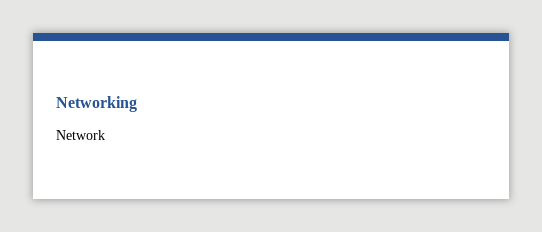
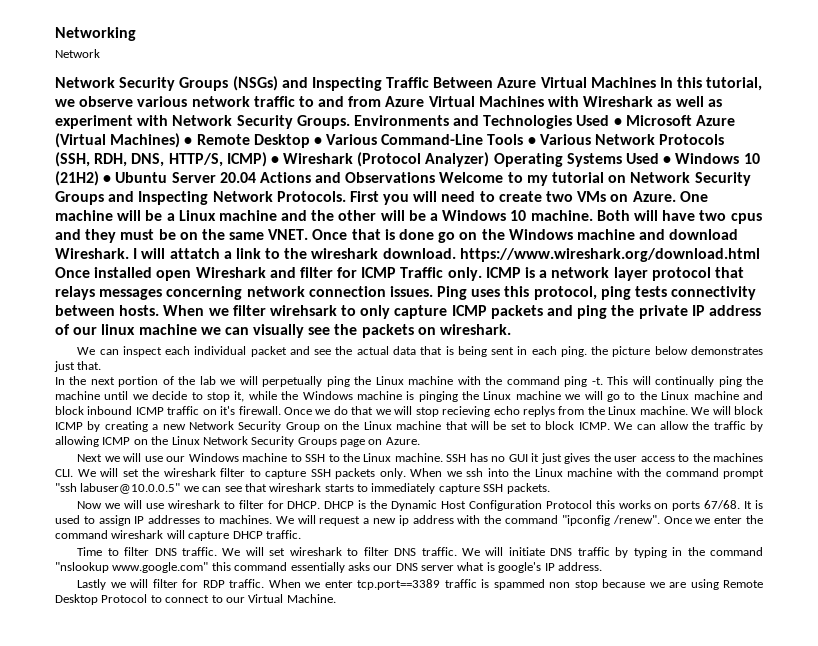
+ Network Security Groups (NSGs) and Inspecting Traffic Between Azure Virtual Machines In this tutorial, we observe various network traffic to and from Azure Virtual Machines with Wireshark as well as experiment with Network Security Groups. Environments and Technologies Used • Microsoft Azure (Virtual Machines) • Remote Desktop • Various Command-Line Tools • Various Network Protocols (SSH, RDH, DNS, HTTP/S, ICMP) • Wireshark (Protocol Analyzer) Operating Systems Used • Windows 10 (21H2) • Ubuntu Server 20.04 Actions and Observations Welcome to my tutorial on Network Security Groups and Inspecting Network Protocols. First you will need to create two VMs on Azure. One machine will be a Linux machine and the other will be a Windows 10 machine. Both will have two cpus and they must be on the same VNET. Once that is done go on the Windows machine and download Wireshark. I will attatch a link to the wireshark download. https://www.wireshark.org/download.html Once installed open Wireshark and filter for ICMP Traffic only. ICMP is a network layer protocol that relays messages concerning network connection issues. Ping uses this protocol, ping tests connectivity between hosts. When we filter wirehsark to only capture ICMP packets and ping the private IP address of our linux machine we can visually see the packets on wireshark.
+ We can inspect each individual packet and see the actual data that is being sent in each ping. the picture below demonstrates just that.
+ In the next portion of the lab we will perpetually ping the Linux machine with the command ping -t. This will continually ping the machine until we decide to stop it, while the Windows machine is pinging the Linux machine we will go to the Linux machine and block inbound ICMP traffic on it's firewall. Once we do that we will stop recieving echo replys from the Linux machine. We will block ICMP by creating a new Network Security Group on the Linux machine that will be set to block ICMP. We can allow the traffic by allowing ICMP on the Linux Network Security Groups page on Azure.
+ Next we will use our Windows machine to SSH to the Linux machine. SSH has no GUI it just gives the user access to the machines CLI. We will set the wireshark filter to capture SSH packets only. When we ssh into the Linux machine with the command prompt "ssh labuser@10.0.0.5" we can see that wireshark starts to immediately capture SSH packets.
+ Now we will use wireshark to filter for DHCP. DHCP is the Dynamic Host Configuration Protocol this works on ports 67/68. It is used to assign IP addresses to machines. We will request a new ip address with the command "ipconfig /renew". Once we enter the command wireshark will capture DHCP traffic.
+ Time to filter DNS traffic. We will set wireshark to filter DNS traffic. We will initiate DNS traffic by typing in the command "nslookup www.google.com" this command essentially asks our DNS server what is google's IP address.
+ Lastly we will filter for RDP traffic. When we enter tcp.port==3389 traffic is spammed non stop because we are using Remote Desktop Protocol to connect to our Virtual Machine.

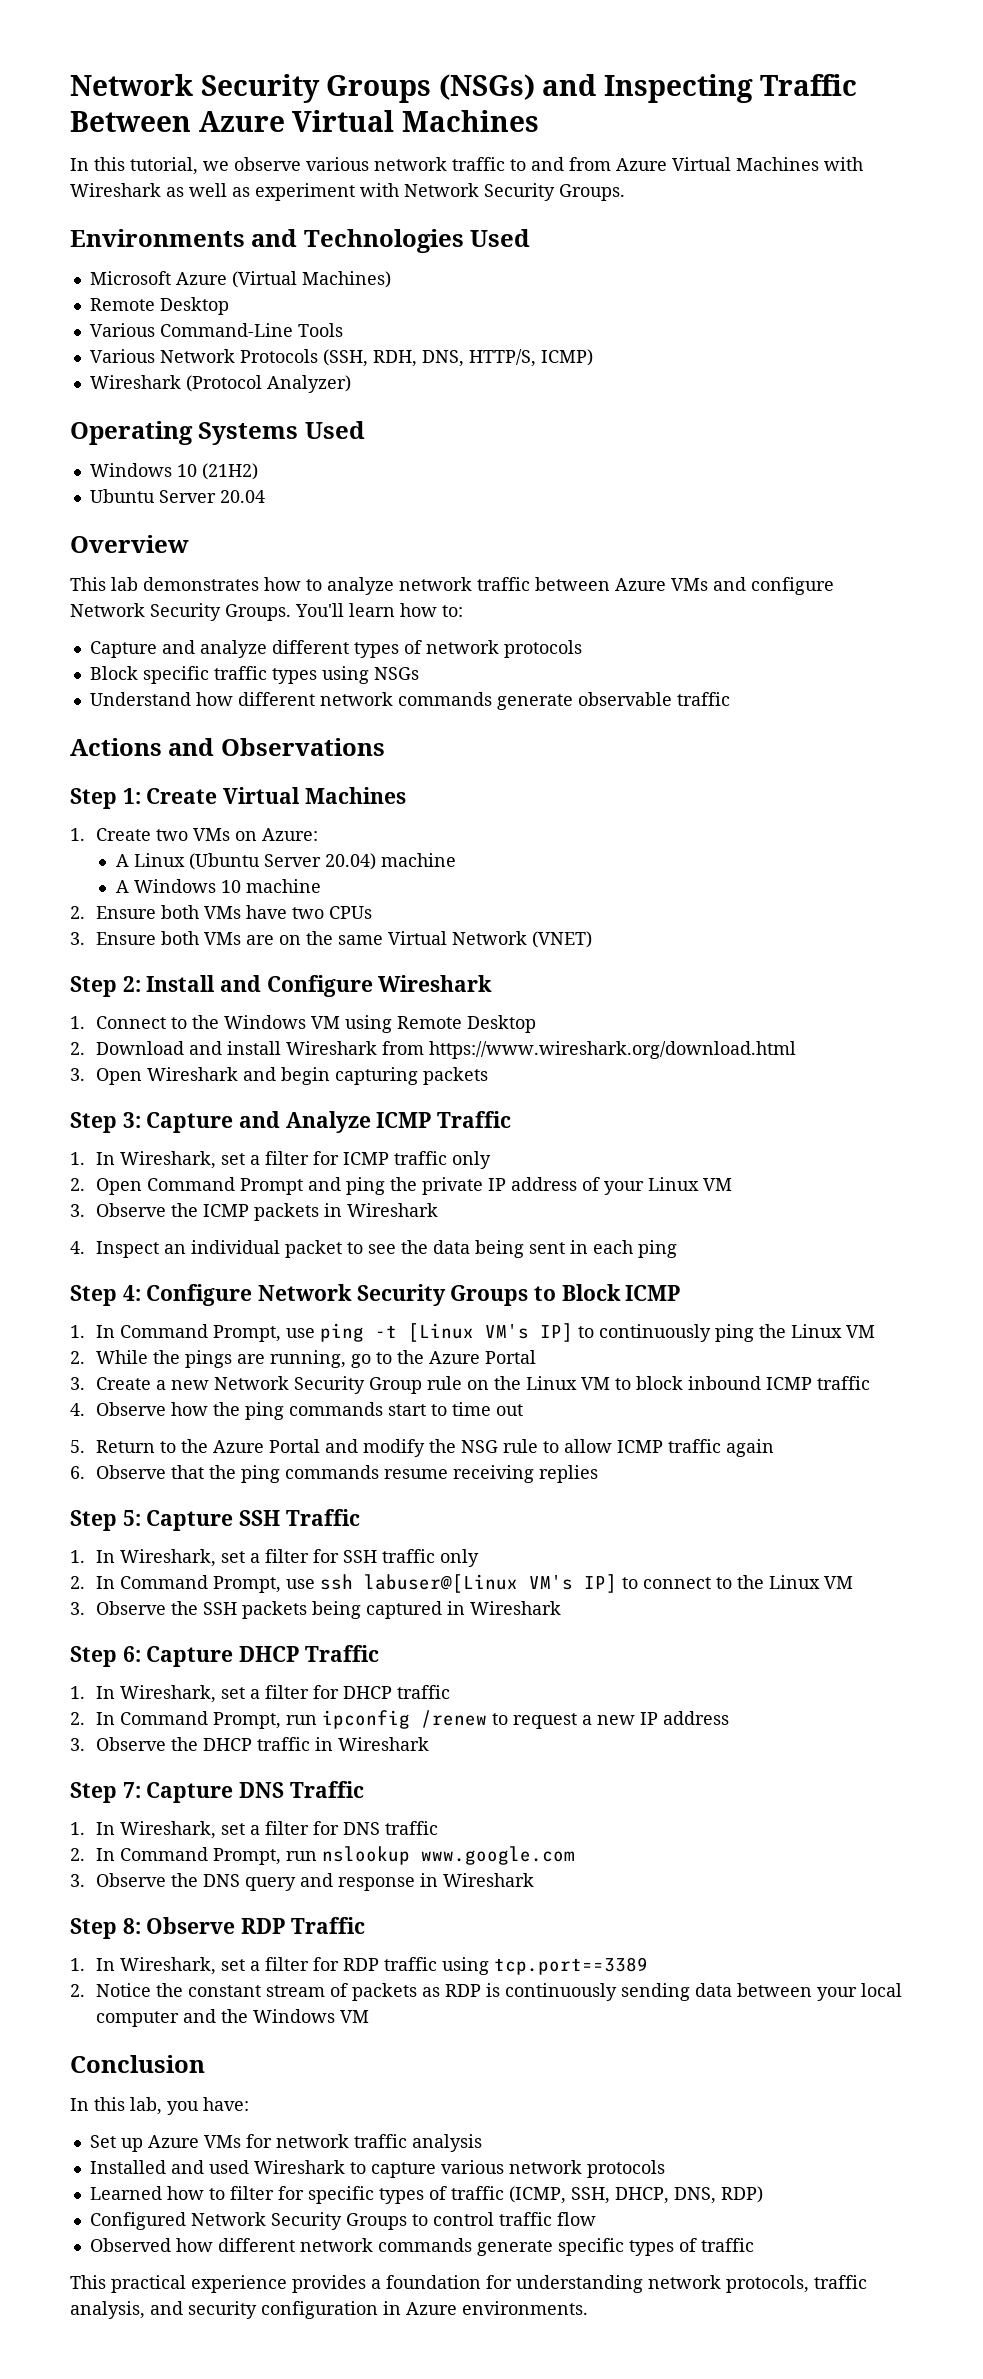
- Networking
- Network
- Network Security Groups (NSGs) and Inspecting Traffic Between Azure Virtual Machines In this tutorial, we observe various network traffic to and from Azure Virtual Machines with Wireshark as well as experiment with Network Security Groups. Environments and Technologies Used • Microsoft Azure (Virtual Machines) • Remote Desktop • Various Command-Line Tools • Various Network Protocols (SSH, RDH, DNS, HTTP/S, ICMP) • Wireshark (Protocol Analyzer) Operating Systems Used • Windows 10 (21H2) • Ubuntu Server 20.04 Actions and Observations Welcome to my tutorial on Network Security Groups and Inspecting Network Protocols. First you will need to create two VMs on Azure. One machine will be a Linux machine and the other will be a Windows 10 machine. Both will have two cpus and they must be on the same VNET. Once that is done go on the Windows machine and download Wireshark. I will attatch a link to the wireshark download. https://www.wireshark.org/download.html Once installed open Wireshark and filter for ICMP Traffic only. ICMP is a network layer protocol that relays messages concerning network connection issues. Ping uses this protocol, ping tests connectivity between hosts. When we filter wirehsark to only capture ICMP packets and ping the private IP address of our linux machine we can visually see the packets on wireshark.
- We can inspect each individual packet and see the actual data that is being sent in each ping. the picture below demonstrates just that.
- In the next portion of the lab we will perpetually ping the Linux machine with the command ping -t. This will continually ping the machine until we decide to stop it, while the Windows machine is pinging the Linux machine we will go to the Linux machine and block inbound ICMP traffic on it's firewall. Once we do that we will stop recieving echo replys from the Linux machine. We will block ICMP by creating a new Network Security Group on the Linux machine that will be set to block ICMP. We can allow the traffic by allowing ICMP on the Linux Network Security Groups page on Azure.
- Next we will use our Windows machine to SSH to the Linux machine. SSH has no GUI it just gives the user access to the machines CLI. We will set the wireshark filter to capture SSH packets only. When we ssh into the Linux machine with the command prompt "ssh labuser@10.0.0.5" we can see that wireshark starts to immediately capture SSH packets.
- Now we will use wireshark to filter for DHCP. DHCP is the Dynamic Host Configuration Protocol this works on ports 67/68. It is used to assign IP addresses to machines. We will request a new ip address with the command "ipconfig /renew". Once we enter the command wireshark will capture DHCP traffic.
- Time to filter DNS traffic. We will set wireshark to filter DNS traffic. We will initiate DNS traffic by typing in the command "nslookup www.google.com" this command essentially asks our DNS server what is google's IP address.
- Lastly we will filter for RDP traffic. When we enter tcp.port==3389 traffic is spammed non stop because we are using Remote Desktop Protocol to connect to our Virtual Machine.
+ Network Security Groups (NSGs) and Inspecting Traffic Between Azure Virtual Machines
+ In this tutorial, we observe various network traffic to and from Azure Virtual Machines with Wireshark as well as experiment with Network Security Groups.
+ Environments and Technologies Used
+ Microsoft Azure (Virtual Machines)
+ Remote Desktop
+ Various Command-Line Tools
+ Various Network Protocols (SSH, RDH, DNS, HTTP/S, ICMP)
+ Wireshark (Protocol Analyzer)
+ Operating Systems Used
+ Windows 10 (21H2)
+ Ubuntu Server 20.04
+ Overview
+ This lab demonstrates how to analyze network traffic between Azure VMs and configure Network Security Groups. You'll learn how to:
+ Capture and analyze different types of network protocols
+ Block specific traffic types using NSGs
+ Understand how different network commands generate observable traffic
+ Actions and Observations
+ Step 1: Create Virtual Machines
+ 1. Create two VMs on Azure:
+ A Linux (Ubuntu Server 20.04) machine
+ A Windows 10 machine
+ 2. Ensure both VMs have two CPUs
+ 3. Ensure both VMs are on the same Virtual Network (VNET)
+ Step 2: Install and Configure Wireshark
+ 1. Connect to the Windows VM using Remote Desktop
+ 2. Download and install Wireshark from https://www.wireshark.org/download.html
+ 3. Open Wireshark and begin capturing packets
+ Step 3: Capture and Analyze ICMP Traffic
+ 1. In Wireshark, set a filter for ICMP traffic only
+ 2. Open Command Prompt and ping the private IP address of your Linux VM
+ 3. Observe the ICMP packets in Wireshark
+ 4. Inspect an individual packet to see the data being sent in each ping
+ Step 4: Configure Network Security Groups to Block ICMP
+ 1. In Command Prompt, use ping -t [Linux VM's IP] to continuously ping the Linux VM
+ 2. While the pings are running, go to the Azure Portal
+ 3. Create a new Network Security Group rule on the Linux VM to block inbound ICMP traffic
+ 4. Observe how the ping commands start to time out
+ 5. Return to the Azure Portal and modify the NSG rule to allow ICMP traffic again
+ 6. Observe that the ping commands resume receiving replies
+ Step 5: Capture SSH Traffic
+ 1. In Wireshark, set a filter for SSH traffic only
+ 2. In Command Prompt, use ssh labuser@[Linux VM's IP] to connect to the Linux VM
+ 3. Observe the SSH packets being captured in Wireshark
+ Step 6: Capture DHCP Traffic
+ 1. In Wireshark, set a filter for DHCP traffic
+ 2. In Command Prompt, run ipconfig /renew to request a new IP address
+ 3. Observe the DHCP traffic in Wireshark
+ Step 7: Capture DNS Traffic
+ 1. In Wireshark, set a filter for DNS traffic
+ 2. In Command Prompt, run nslookup www.google.com
+ 3. Observe the DNS query and response in Wireshark
+ Step 8: Observe RDP Traffic
+ 1. In Wireshark, set a filter for RDP traffic using tcp.port==3389
+ 2. Notice the constant stream of packets as RDP is continuously sending data between your local computer and the Windows VM
+ Conclusion
+ In this lab, you have:
+ Set up Azure VMs for network traffic analysis
+ Installed and used Wireshark to capture various network protocols
+ Learned how to filter for specific types of traffic (ICMP, SSH, DHCP, DNS, RDP)
+ Configured Network Security Groups to control traffic flow
+ Observed how different network commands generate specific types of traffic
+ This practical experience provides a foundation for understanding network protocols, traffic analysis, and security configuration in Azure environments.

